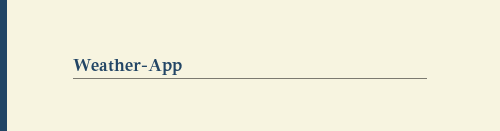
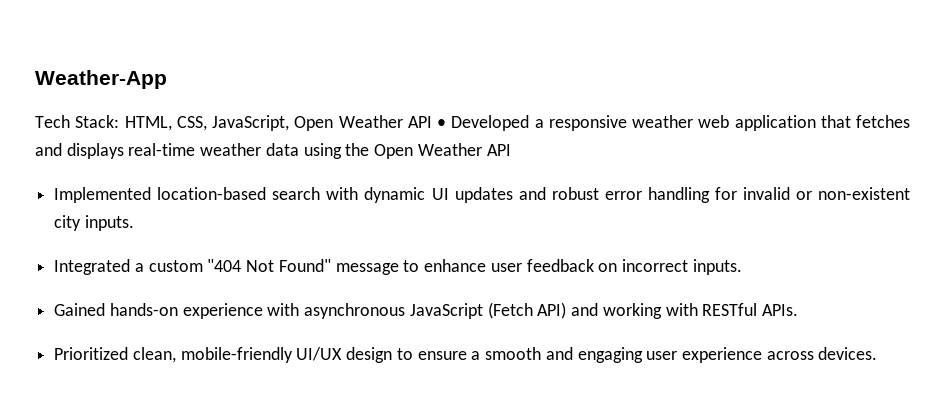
+ Tech Stack: HTML, CSS, JavaScript, Open Weather API • Developed a responsive weather web application that fetches and displays real-time weather data using the Open Weather API
+ Implemented location-based search with dynamic UI updates and robust error handling for invalid or non-existent city inputs.
+ Integrated a custom "404 Not Found" message to enhance user feedback on incorrect inputs.
+ Gained hands-on experience with asynchronous JavaScript (Fetch API) and working with RESTful APIs.
+ Prioritized clean, mobile-friendly UI/UX design to ensure a smooth and engaging user experience across devices.

